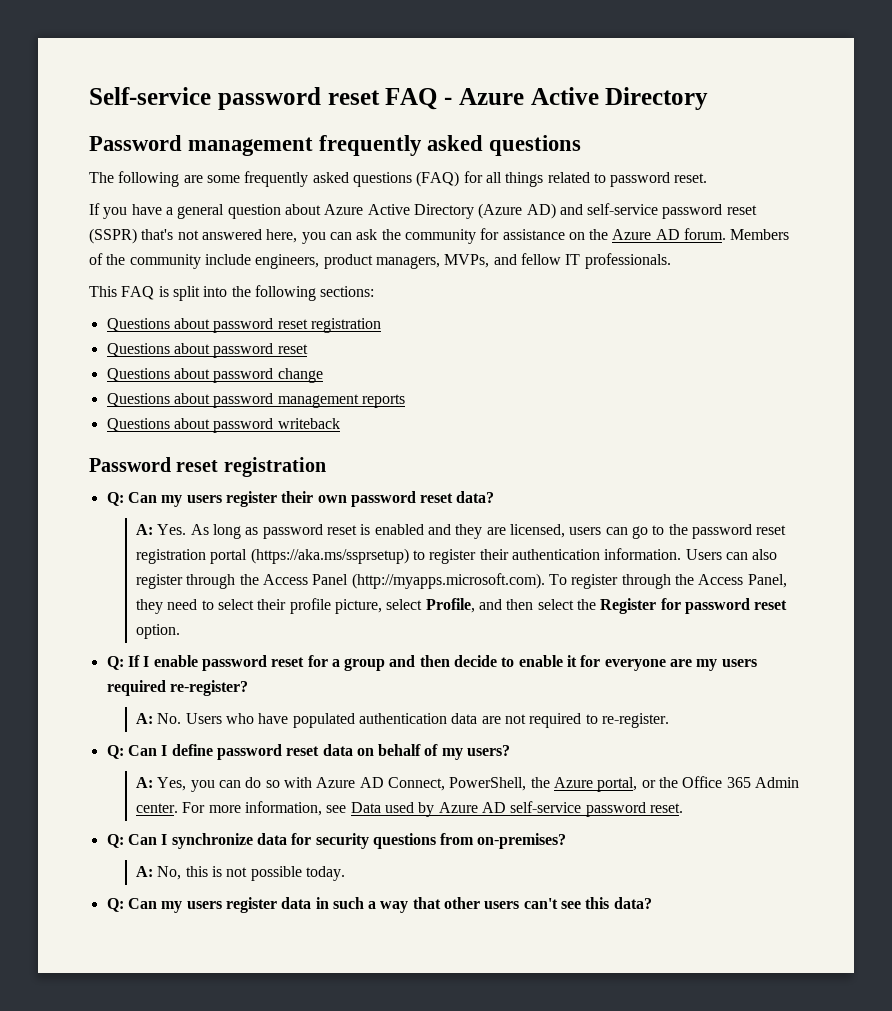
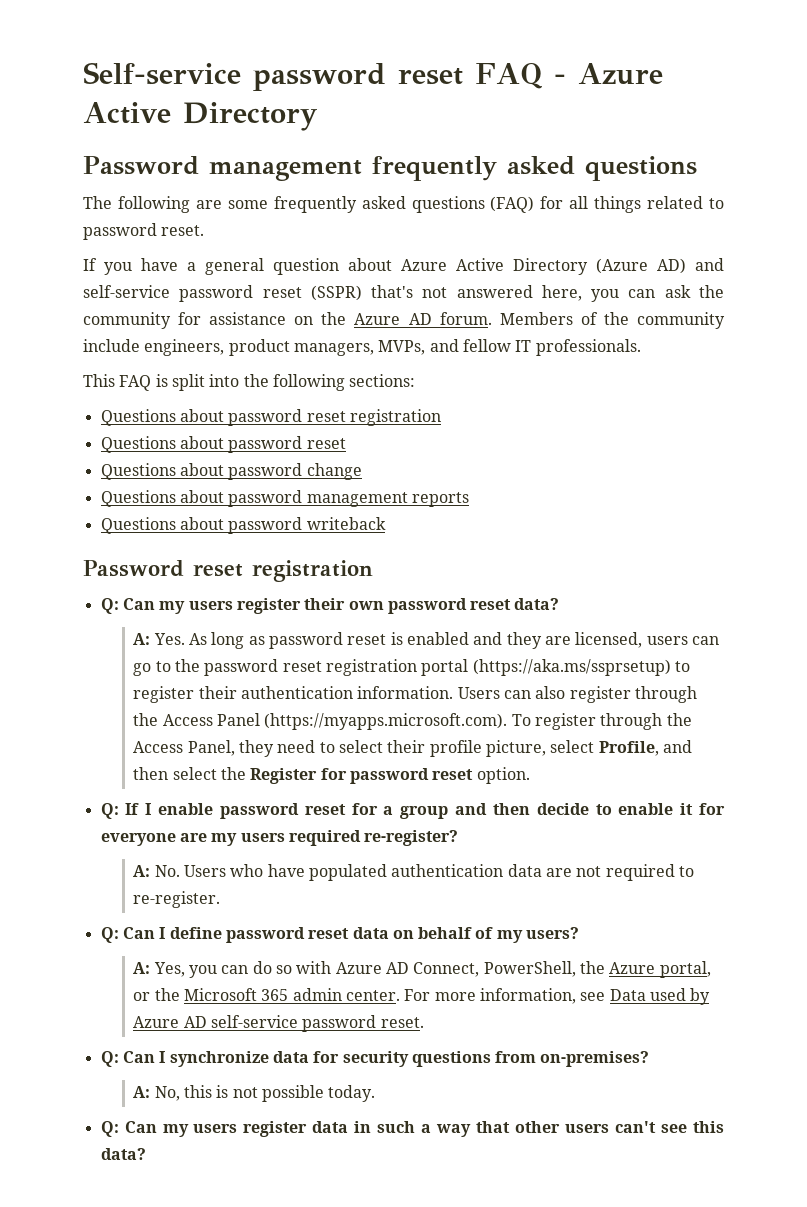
- Users can also register through the Access Panel (http://myapps.microsoft.com). To register through the Access Panel, they need to select their profile picture, select Profile, and then select the Register for password reset option.
+ Users can also register through the Access Panel (https://myapps.microsoft.com). To register through the Access Panel, they need to select their profile picture, select Profile, and then select the Register for password reset option.
- A: Yes, you can do so with Azure AD Connect, PowerShell, the Azure portal, or the Office 365 Admin center.
+ A: Yes, you can do so with Azure AD Connect, PowerShell, the Azure portal, or the Microsoft 365 admin center.

